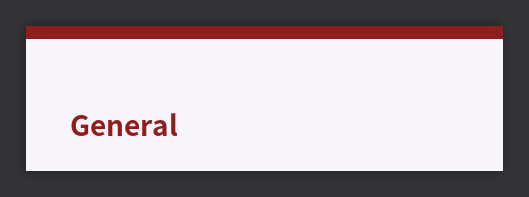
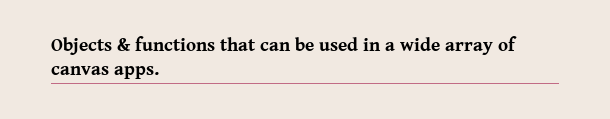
- General
+ Objects & functions that can be used in a wide array of canvas apps.

